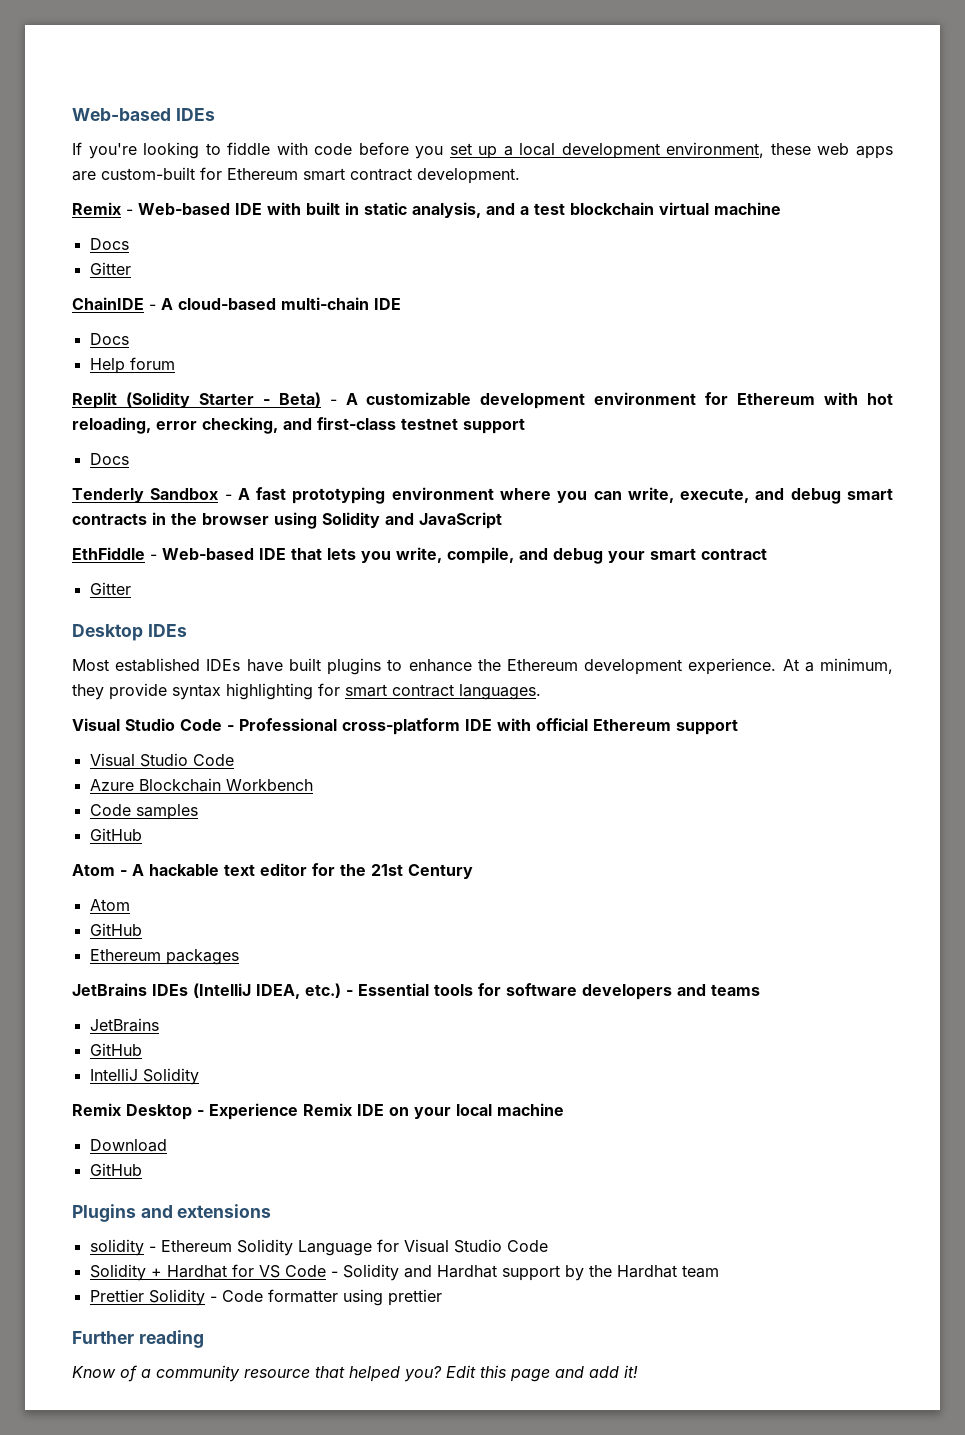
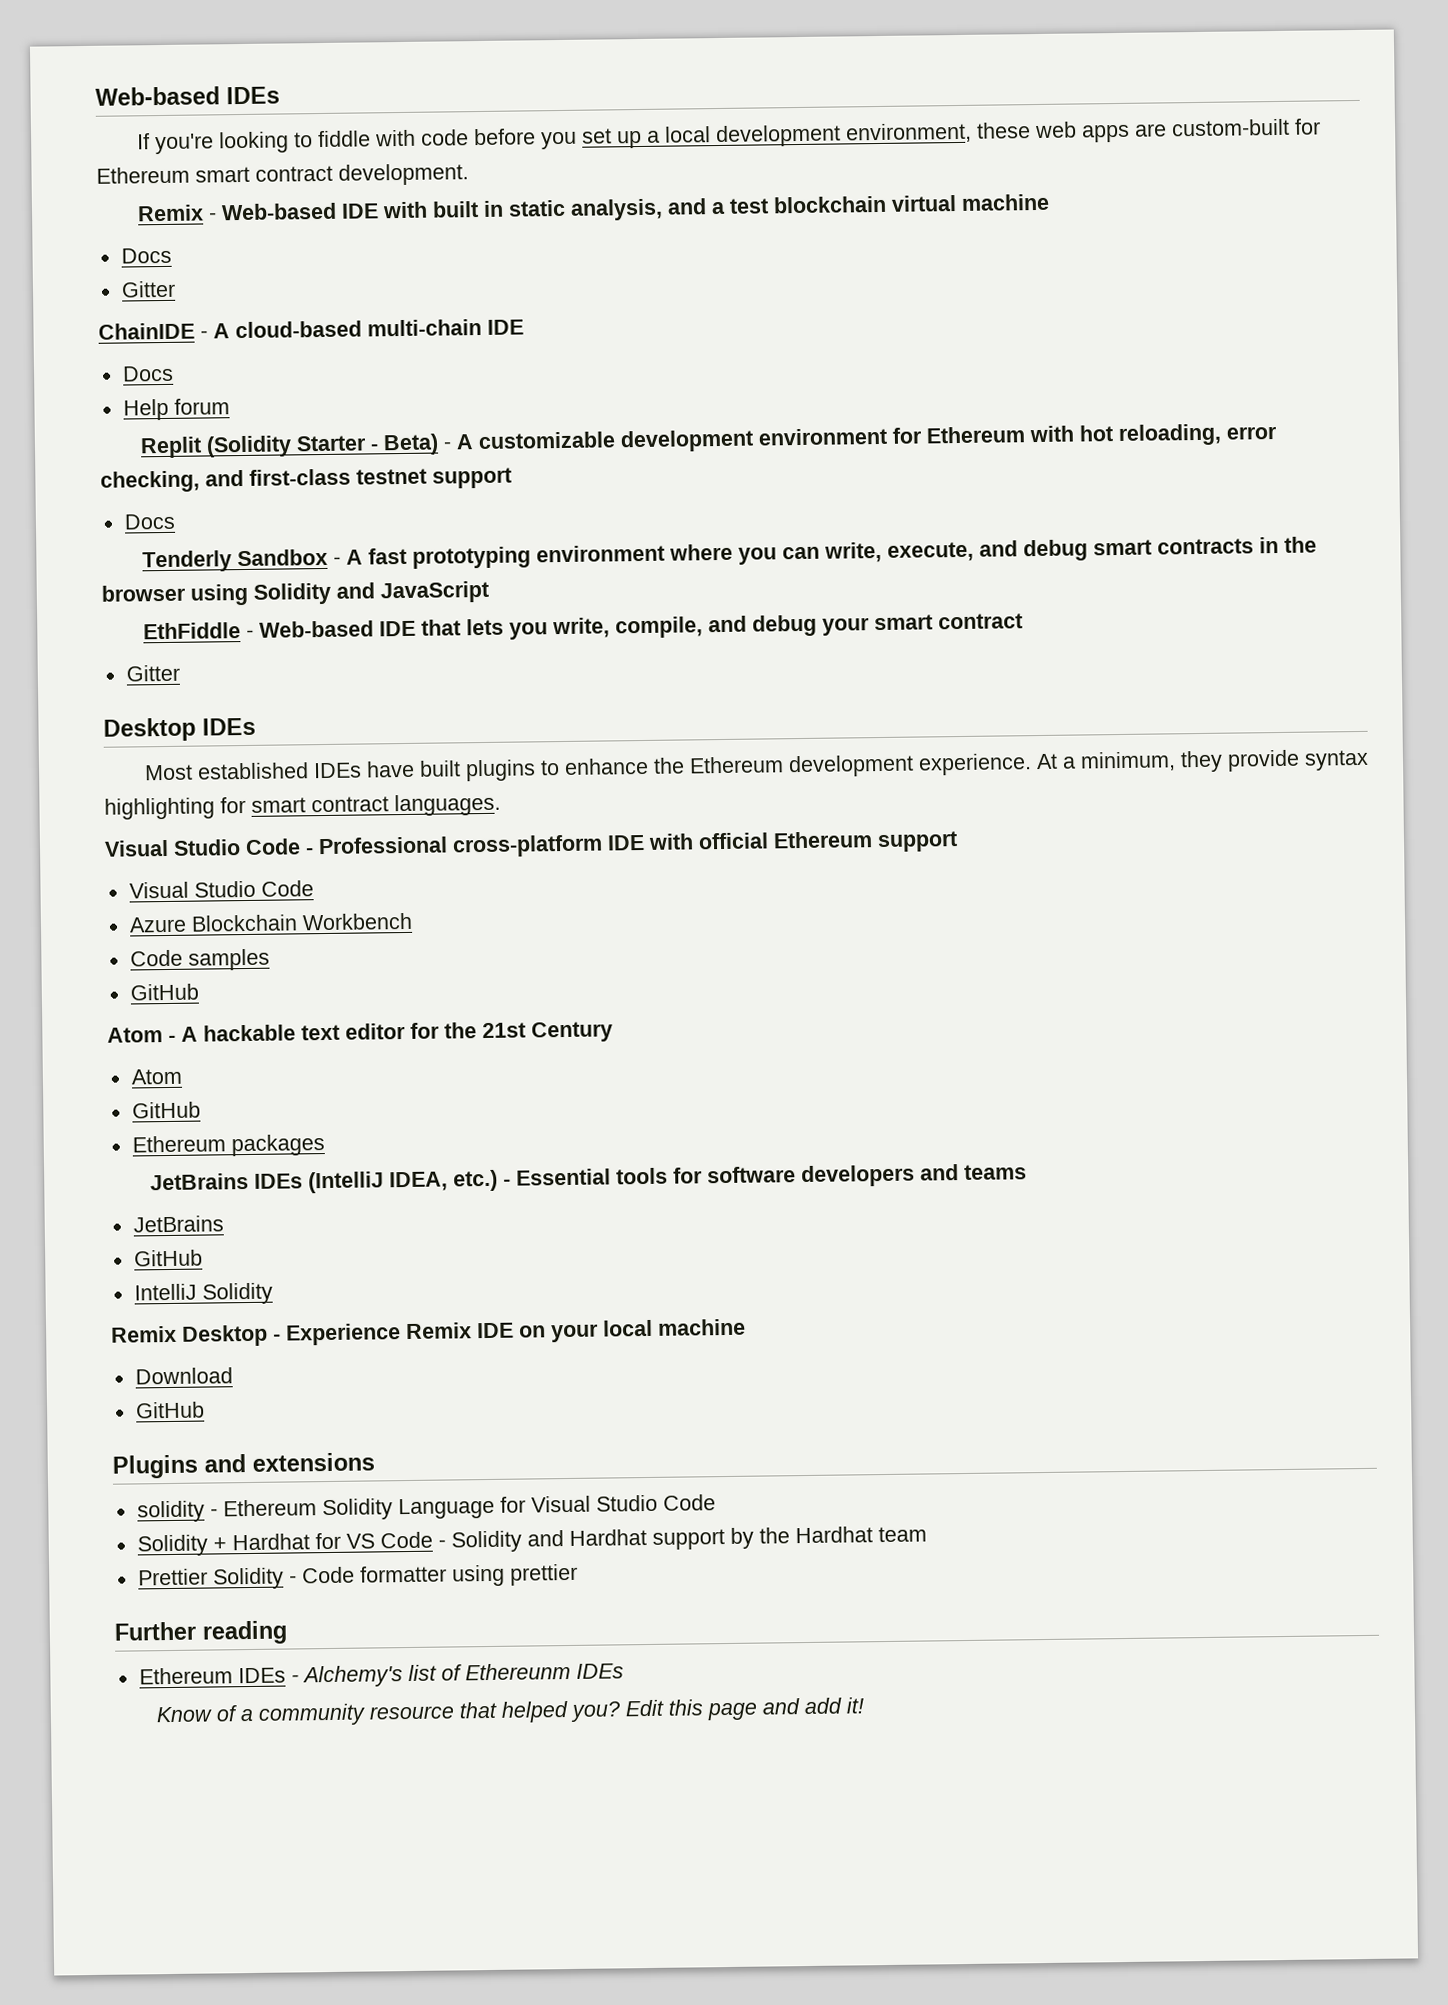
+ Ethereum IDEs - Alchemy's list of Ethereunm IDEs

